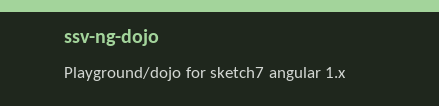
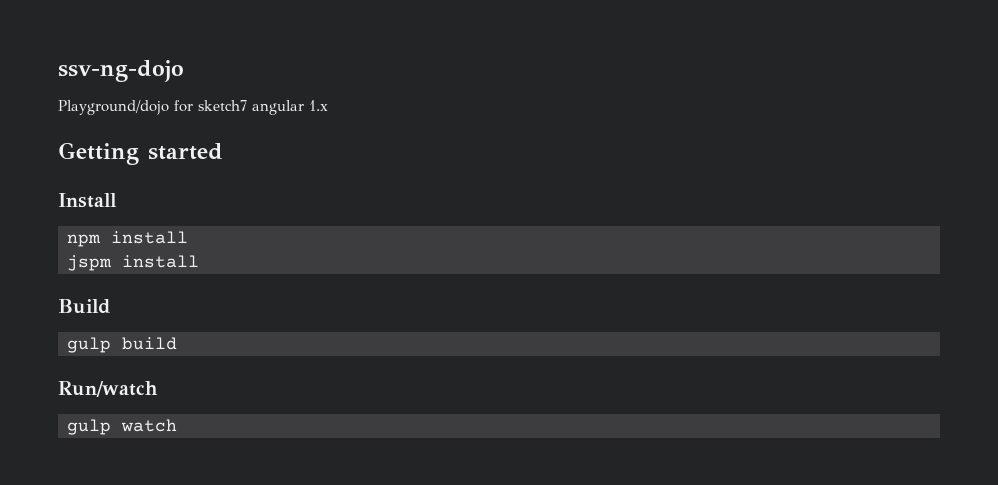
+ Getting started
+ Install
+ npm install
+ jspm install
+ Build
+ gulp build
+ Run/watch
+ gulp watch

